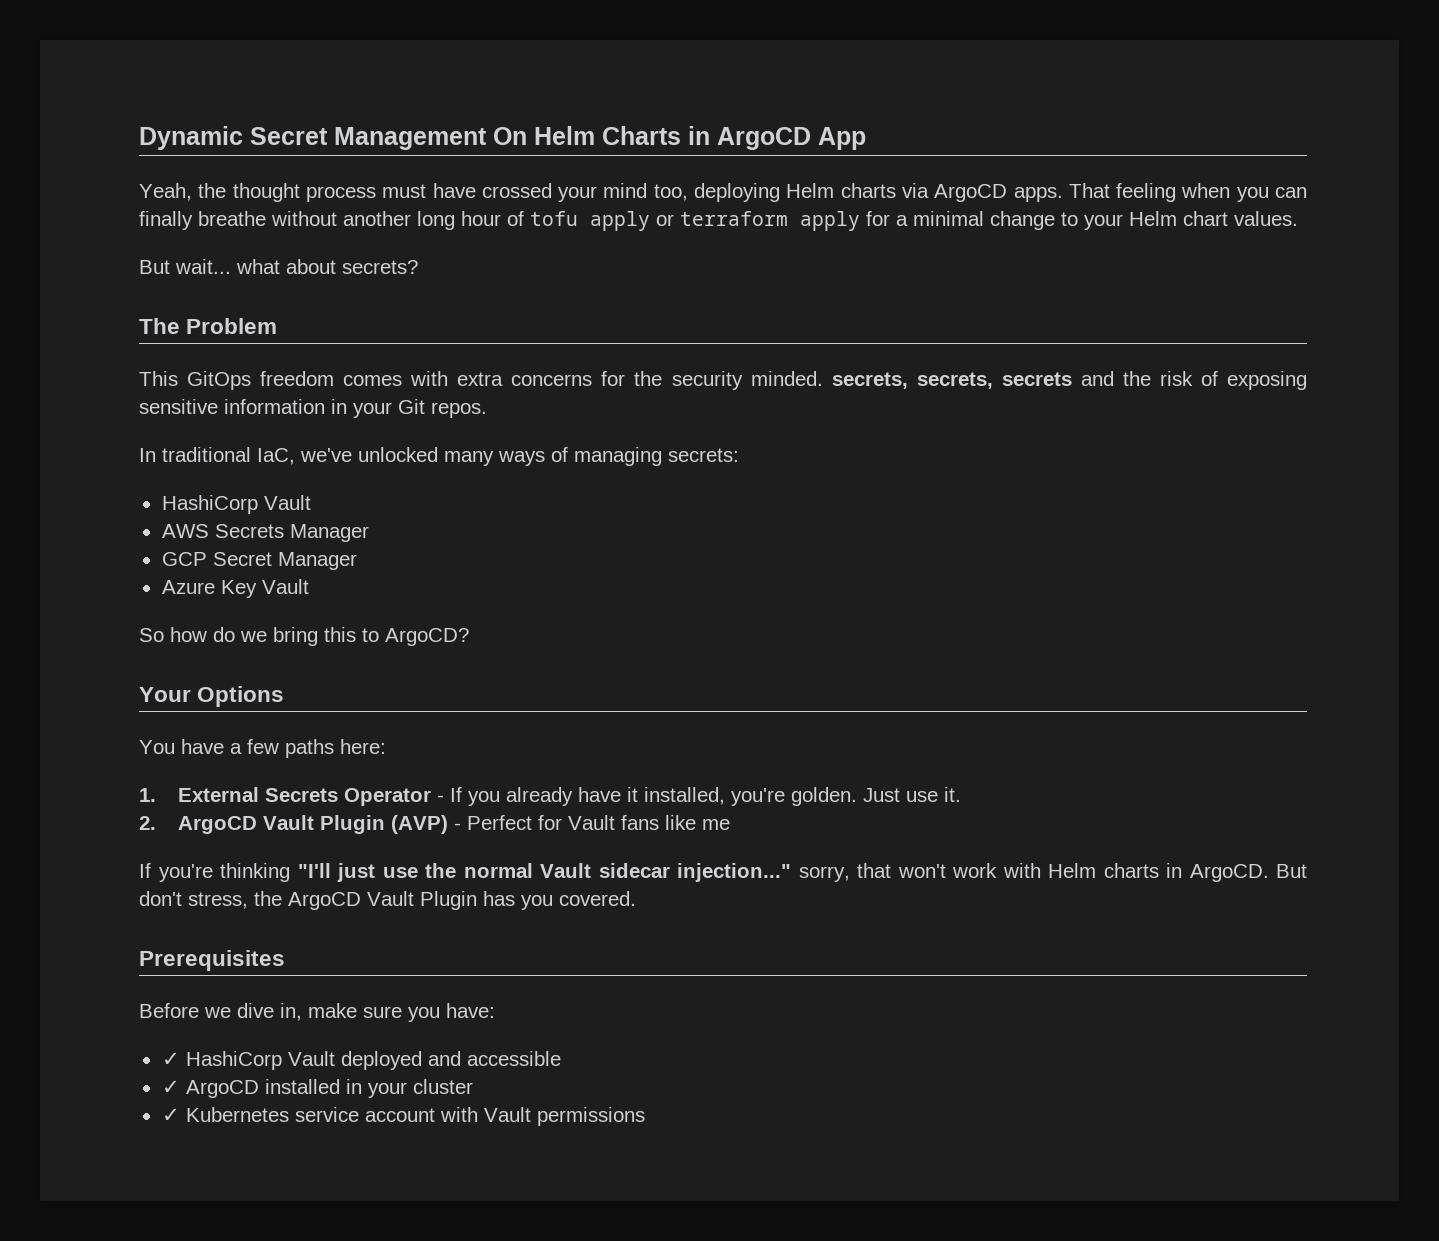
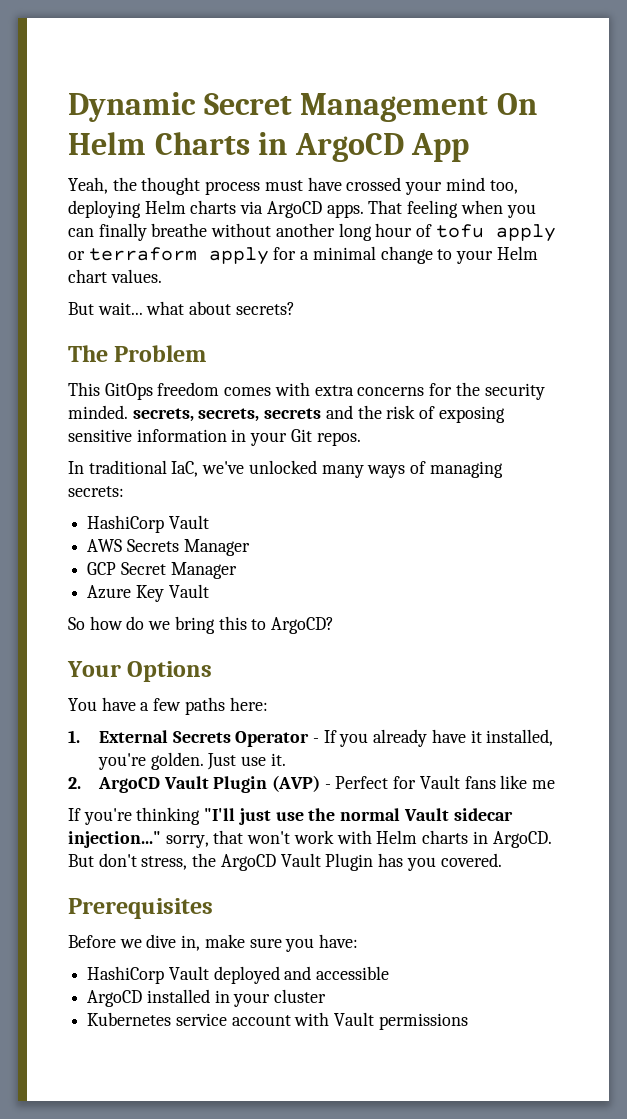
- ✓ HashiCorp Vault deployed and accessible
+ HashiCorp Vault deployed and accessible
- ✓ ArgoCD installed in your cluster
+ ArgoCD installed in your cluster
- ✓ Kubernetes service account with Vault permissions
+ Kubernetes service account with Vault permissions

